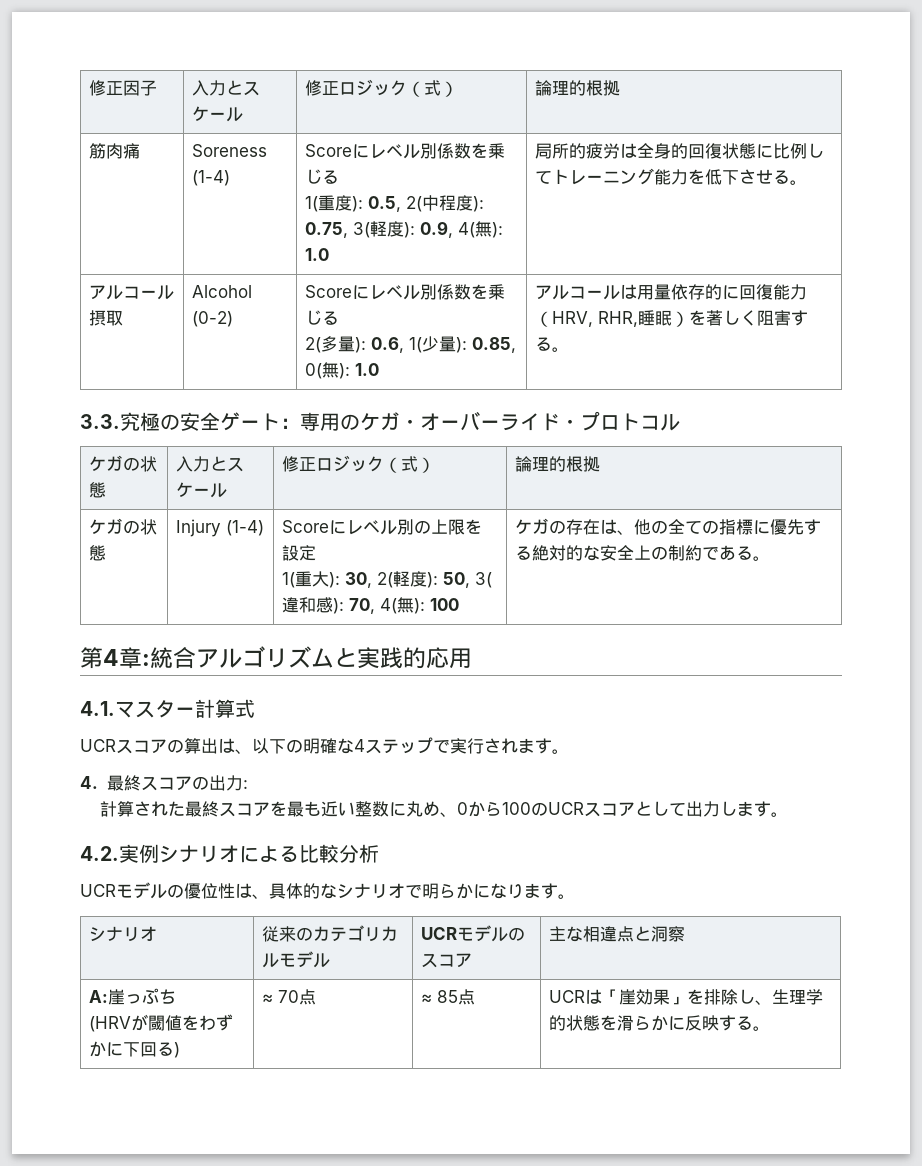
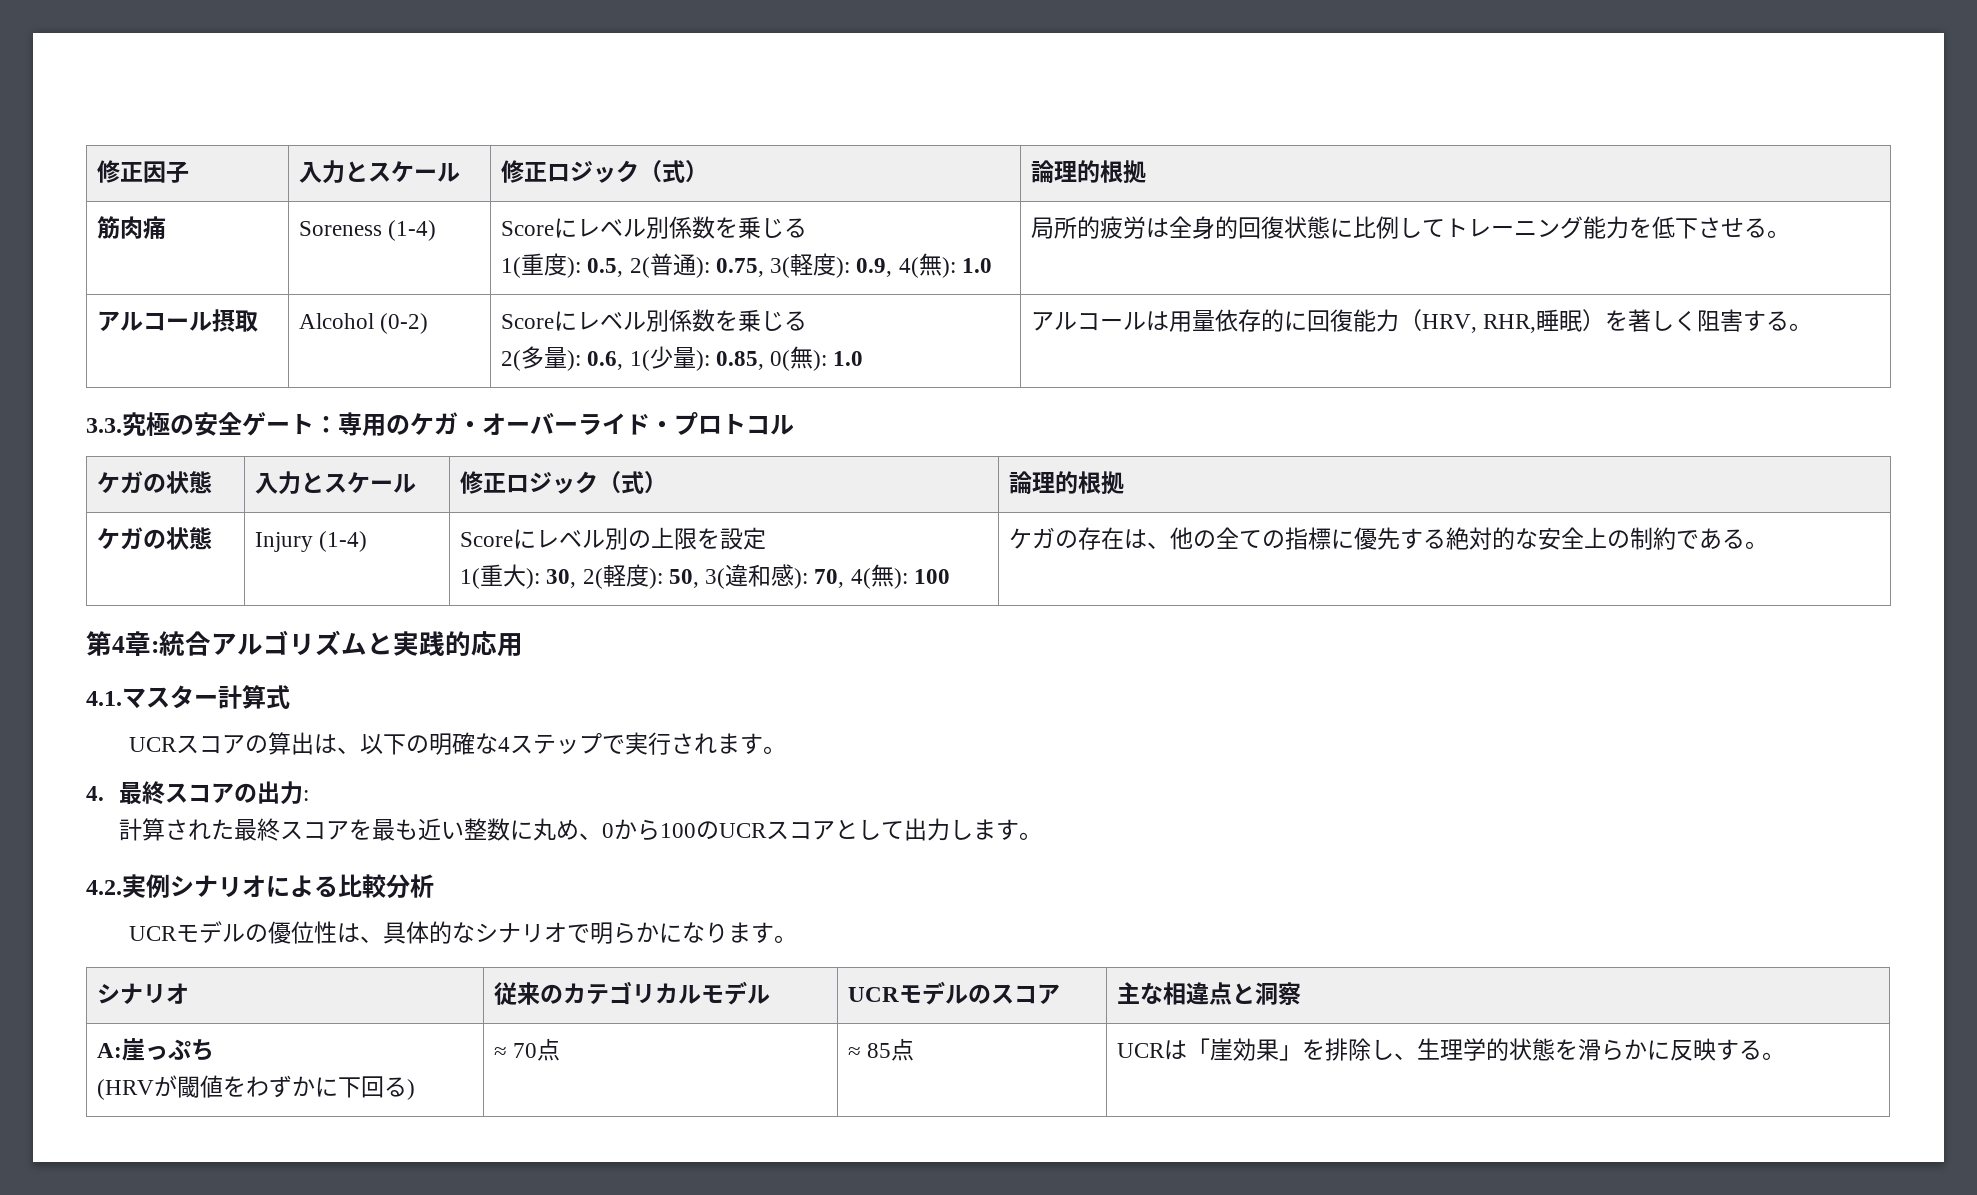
- 1(重度): 0.5, 2(中程度): 0.75, 3(軽度): 0.9, 4(無): 1.0
+ 1(重度): 0.5, 2(普通): 0.75, 3(軽度): 0.9, 4(無): 1.0

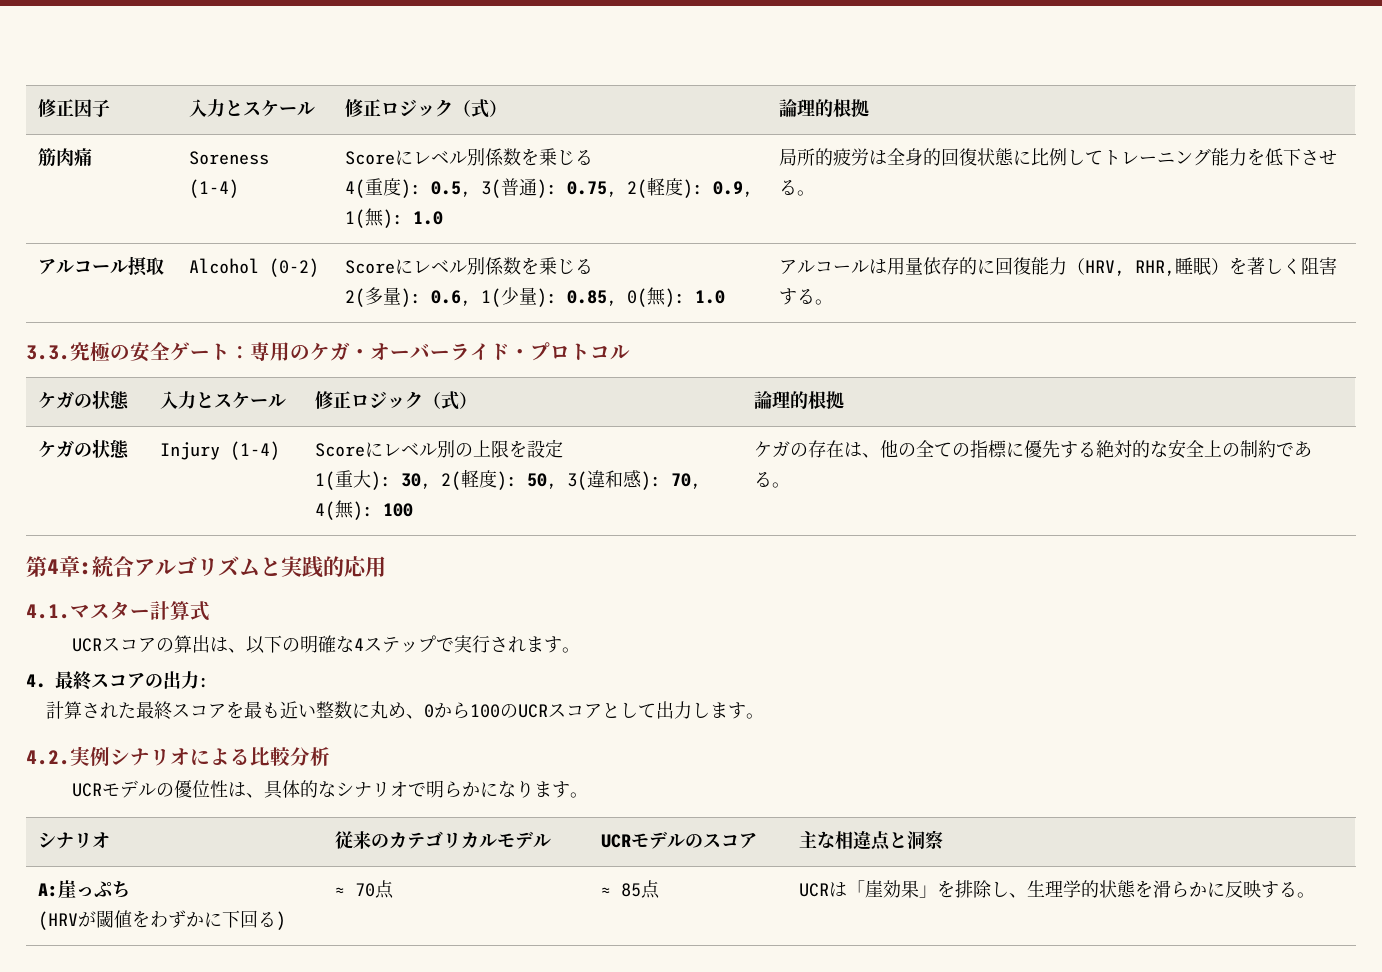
- 1(重度): 0.5, 2(普通): 0.75, 3(軽度): 0.9, 4(無): 1.0
+ 4(重度): 0.5, 3(普通): 0.75, 2(軽度): 0.9, 1(無): 1.0

